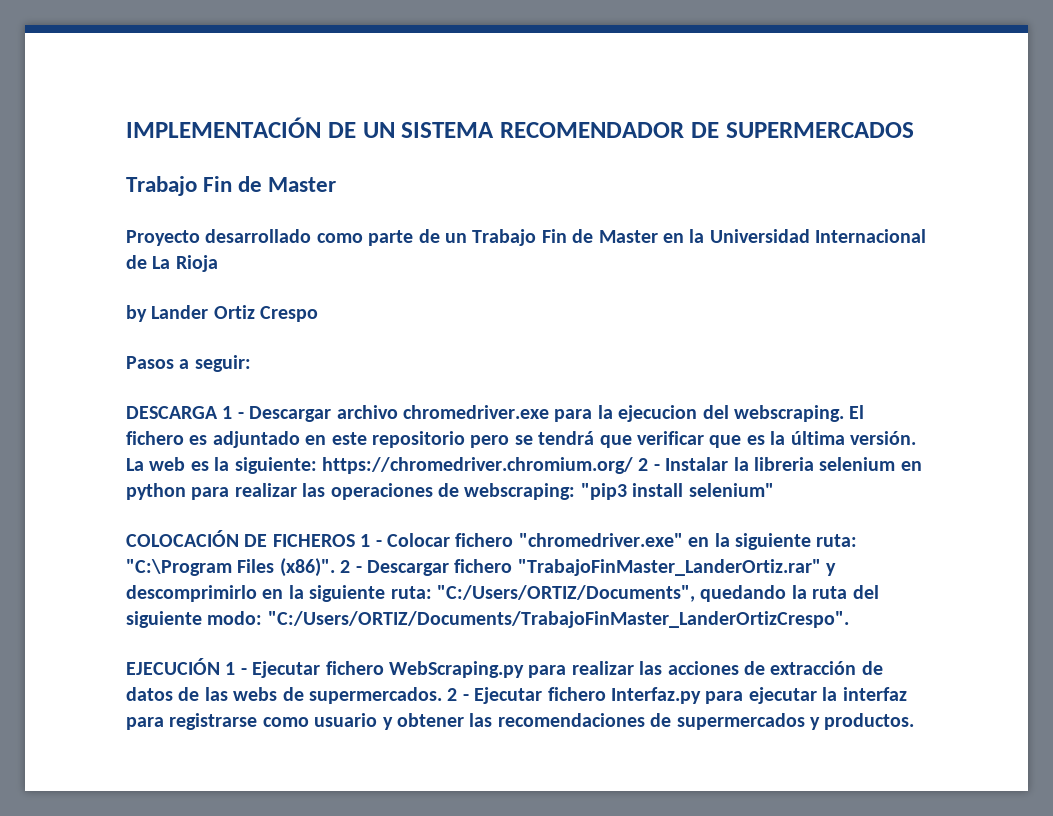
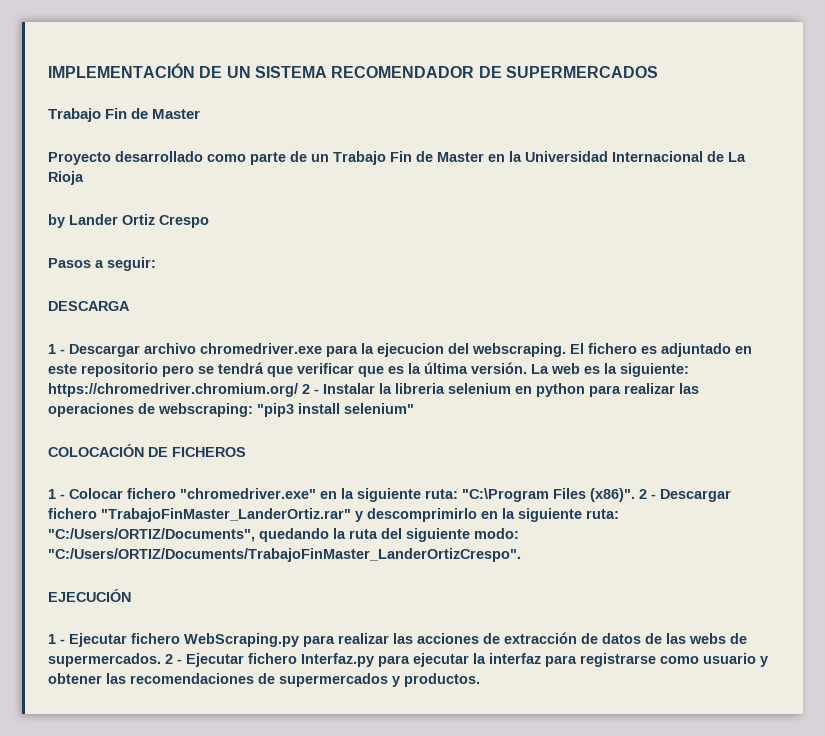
- DESCARGA 1 - Descargar archivo chromedriver.exe para la ejecucion del webscraping.
+ DESCARGA
+ 1 - Descargar archivo chromedriver.exe para la ejecucion del webscraping.
- COLOCACIÓN DE FICHEROS 1 - Colocar fichero "chromedriver.exe" en la siguiente ruta: "C:\Program Files (x86)".
+ COLOCACIÓN DE FICHEROS
+ 1 - Colocar fichero "chromedriver.exe" en la siguiente ruta: "C:\Program Files (x86)".
- EJECUCIÓN 1 - Ejecutar fichero WebScraping.py para realizar las acciones de extracción de datos de las webs de supermercados.
+ EJECUCIÓN
+ 1 - Ejecutar fichero WebScraping.py para realizar las acciones de extracción de datos de las webs de supermercados.

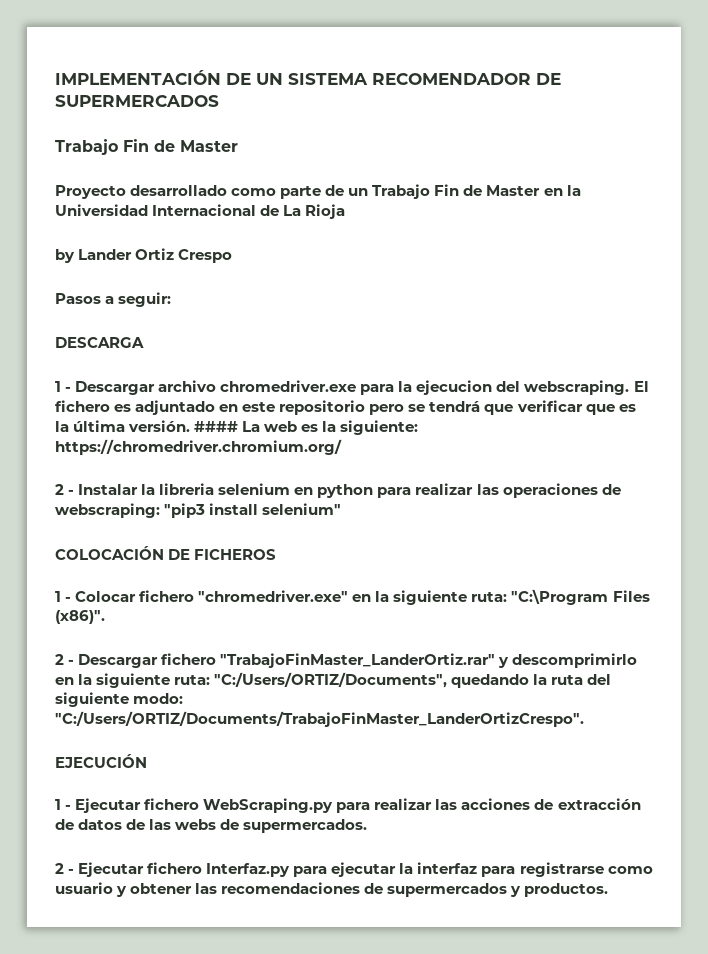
- La web es la siguiente: https://chromedriver.chromium.org/ 2 - Instalar la libreria selenium en python para realizar las operaciones de webscraping: "pip3 install selenium"
+ #### La web es la siguiente: https://chromedriver.chromium.org/
+ 2 - Instalar la libreria selenium en python para realizar las operaciones de webscraping: "pip3 install selenium"
- 1 - Colocar fichero "chromedriver.exe" en la siguiente ruta: "C:\Program Files (x86)". 2 - Descargar fichero "TrabajoFinMaster_LanderOrtiz.rar" y descomprimirlo en la siguiente ruta: "C:/Users/ORTIZ/Documents", quedando la ruta del siguiente modo: "C:/Users/ORTIZ/Documents/TrabajoFinMaster_LanderOrtizCrespo".
+ 1 - Colocar fichero "chromedriver.exe" en la siguiente ruta: "C:\Program Files (x86)".
+ 2 - Descargar fichero "TrabajoFinMaster_LanderOrtiz.rar" y descomprimirlo en la siguiente ruta: "C:/Users/ORTIZ/Documents", quedando la ruta del siguiente modo: "C:/Users/ORTIZ/Documents/TrabajoFinMaster_LanderOrtizCrespo".
- 1 - Ejecutar fichero WebScraping.py para realizar las acciones de extracción de datos de las webs de supermercados. 2 - Ejecutar fichero Interfaz.py para ejecutar la interfaz para registrarse como usuario y obtener las recomendaciones de supermercados y productos.
+ 1 - Ejecutar fichero WebScraping.py para realizar las acciones de extracción de datos de las webs de supermercados.
+ 2 - Ejecutar fichero Interfaz.py para ejecutar la interfaz para registrarse como usuario y obtener las recomendaciones de supermercados y productos.

